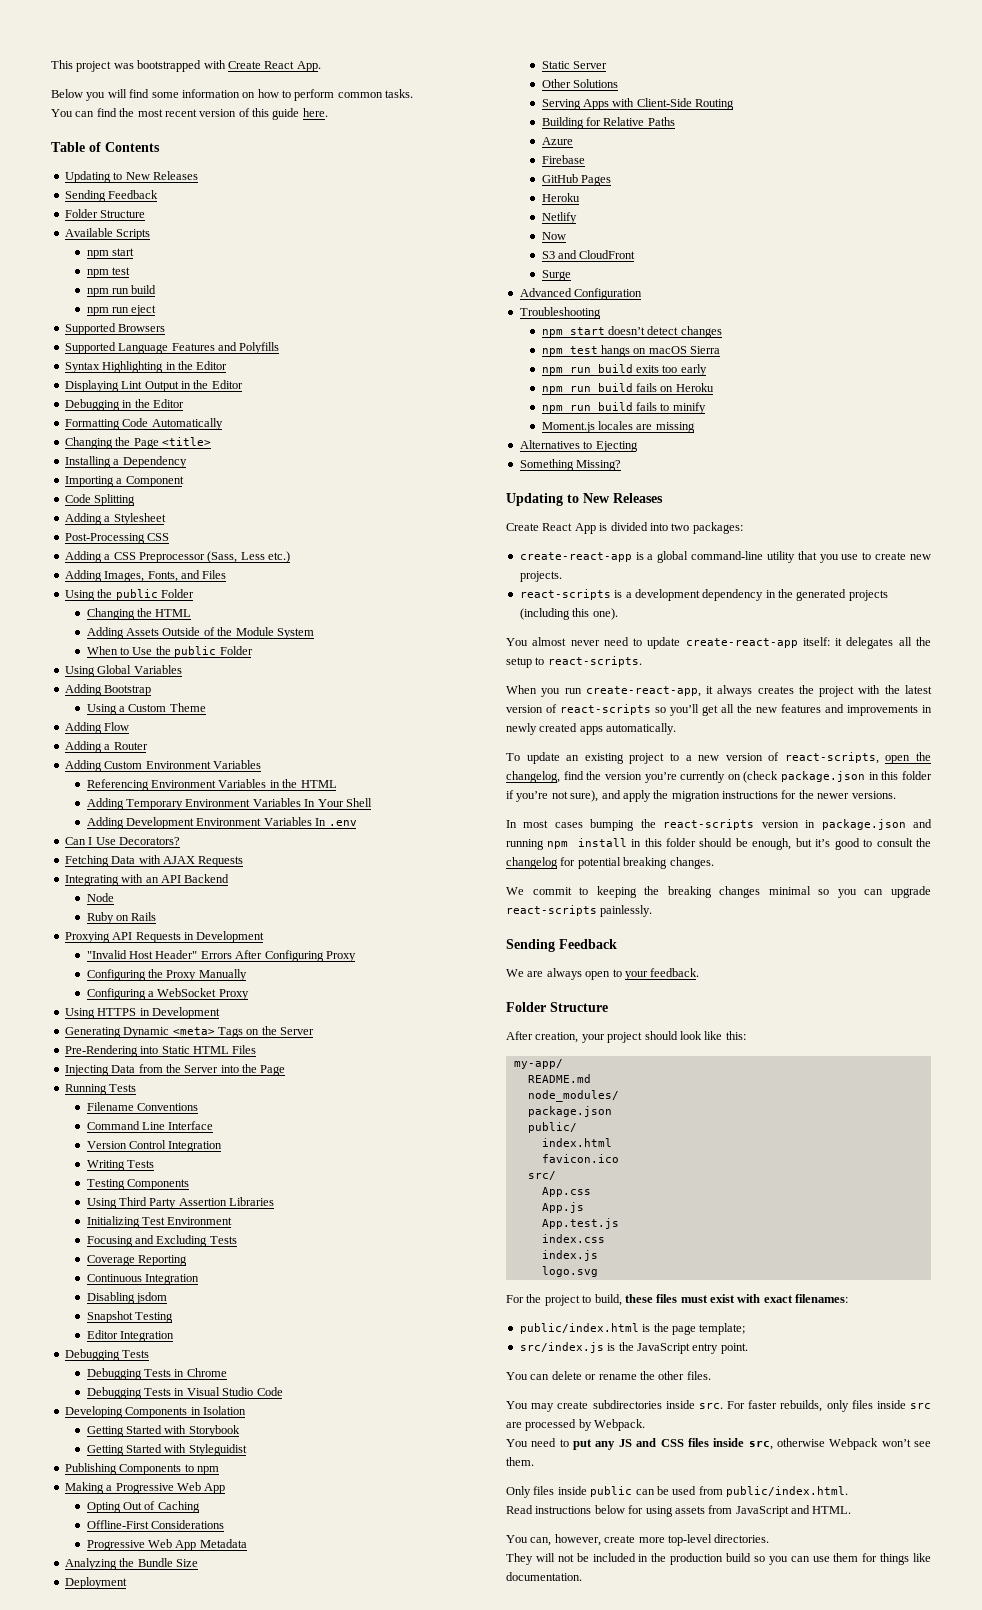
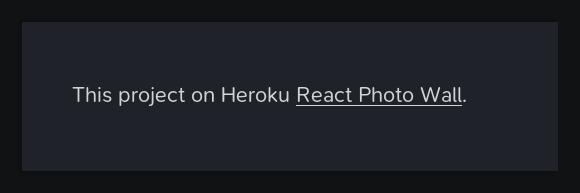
- This project was bootstrapped with Create React App.
- Below you will find some information on how to perform common tasks.
- You can find the most recent version of this guide here.
- Table of Contents
- Updating to New Releases
- Sending Feedback
- Folder Structure
- Available Scripts
- npm start
- npm test
- npm run build
- npm run eject
- Supported Browsers
- Supported Language Features and Polyfills
- Syntax Highlighting in the Editor
- Displaying Lint Output in the Editor
- Debugging in the Editor
- Formatting Code Automatically
- Changing the Page <title>
- Installing a Dependency
- Importing a Component
- Code Splitting
- Adding a Stylesheet
- Post-Processing CSS
- Adding a CSS Preprocessor (Sass, Less etc.)
- Adding Images, Fonts, and Files
- Using the public Folder
- Changing the HTML
- Adding Assets Outside of the Module System
- When to Use the public Folder
- Using Global Variables
- Adding Bootstrap
- Using a Custom Theme
- Adding Flow
- Adding a Router
- Adding Custom Environment Variables
- Referencing Environment Variables in the HTML
- Adding Temporary Environment Variables In Your Shell
- Adding Development Environment Variables In .env
- Can I Use Decorators?
- Fetching Data with AJAX Requests
- Integrating with an API Backend
- Node
- Ruby on Rails
- Proxying API Requests in Development
- "Invalid Host Header" Errors After Configuring Proxy
- Configuring the Proxy Manually
- Configuring a WebSocket Proxy
- Using HTTPS in Development
- Generating Dynamic <meta> Tags on the Server
- Pre-Rendering into Static HTML Files
- Injecting Data from the Server into the Page
- Running Tests
- Filename Conventions
- Command Line Interface
- Version Control Integration
- Writing Tests
- Testing Components
- Using Third Party Assertion Libraries
- Initializing Test Environment
- Focusing and Excluding Tests
- Coverage Reporting
- Continuous Integration
- Disabling jsdom
- Snapshot Testing
- Editor Integration
- Debugging Tests
- Debugging Tests in Chrome
- Debugging Tests in Visual Studio Code
- Developing Components in Isolation
- Getting Started with Storybook
- Getting Started with Styleguidist
- Publishing Components to npm
- Making a Progressive Web App
- Opting Out of Caching
- Offline-First Considerations
- Progressive Web App Metadata
- Analyzing the Bundle Size
- Deployment
- Static Server
- Other Solutions
- Serving Apps with Client-Side Routing
- Building for Relative Paths
- Azure
- Firebase
- GitHub Pages
- Heroku
- Netlify
- Now
- S3 and CloudFront
- Surge
- Advanced Configuration
- Troubleshooting
- npm start doesn’t detect changes
- npm test hangs on macOS Sierra
- npm run build exits too early
- npm run build fails on Heroku
- npm run build fails to minify
- Moment.js locales are missing
- Alternatives to Ejecting
- Something Missing?
- Updating to New Releases
- Create React App is divided into two packages:
- create-react-app is a global command-line utility that you use to create new projects.
- react-scripts is a development dependency in the generated projects (including this one).
- You almost never need to update create-react-app itself: it delegates all the setup to react-scripts.
- When you run create-react-app, it always creates the project with the latest version of react-scripts so you’ll get all the new features and improvements in newly created apps automatically.
- To update an existing project to a new version of react-scripts, open the changelog, find the version you’re currently on (check package.json in this folder if you’re not sure), and apply the migration instructions for the newer versions.
- In most cases bumping the react-scripts version in package.json and running npm install in this folder should be enough, but it’s good to consult the changelog for potential breaking changes.
- We commit to keeping the breaking changes minimal so you can upgrade react-scripts painlessly.
- Sending Feedback
- We are always open to your feedback.
- Folder Structure
- After creation, your project should look like this:
- my-app/
- README.md
- node_modules/
- package.json
- public/
- index.html
- favicon.ico
- src/
- App.css
- App.js
- App.test.js
- index.css
- index.js
- logo.svg
- For the project to build, these files must exist with exact filenames:
- public/index.html is the page template;
- src/index.js is the JavaScript entry point.
- You can delete or rename the other files.
- You may create subdirectories inside src. For faster rebuilds, only files inside src are processed by Webpack.
- You need to put any JS and CSS files inside src, otherwise Webpack won’t see them.
- Only files inside public can be used from public/index.html.
- Read instructions below for using assets from JavaScript and HTML.
- You can, however, create more top-level directories.
- They will not be included in the production build so you can use them for things like documentation.
+ This project on Heroku React Photo Wall.

